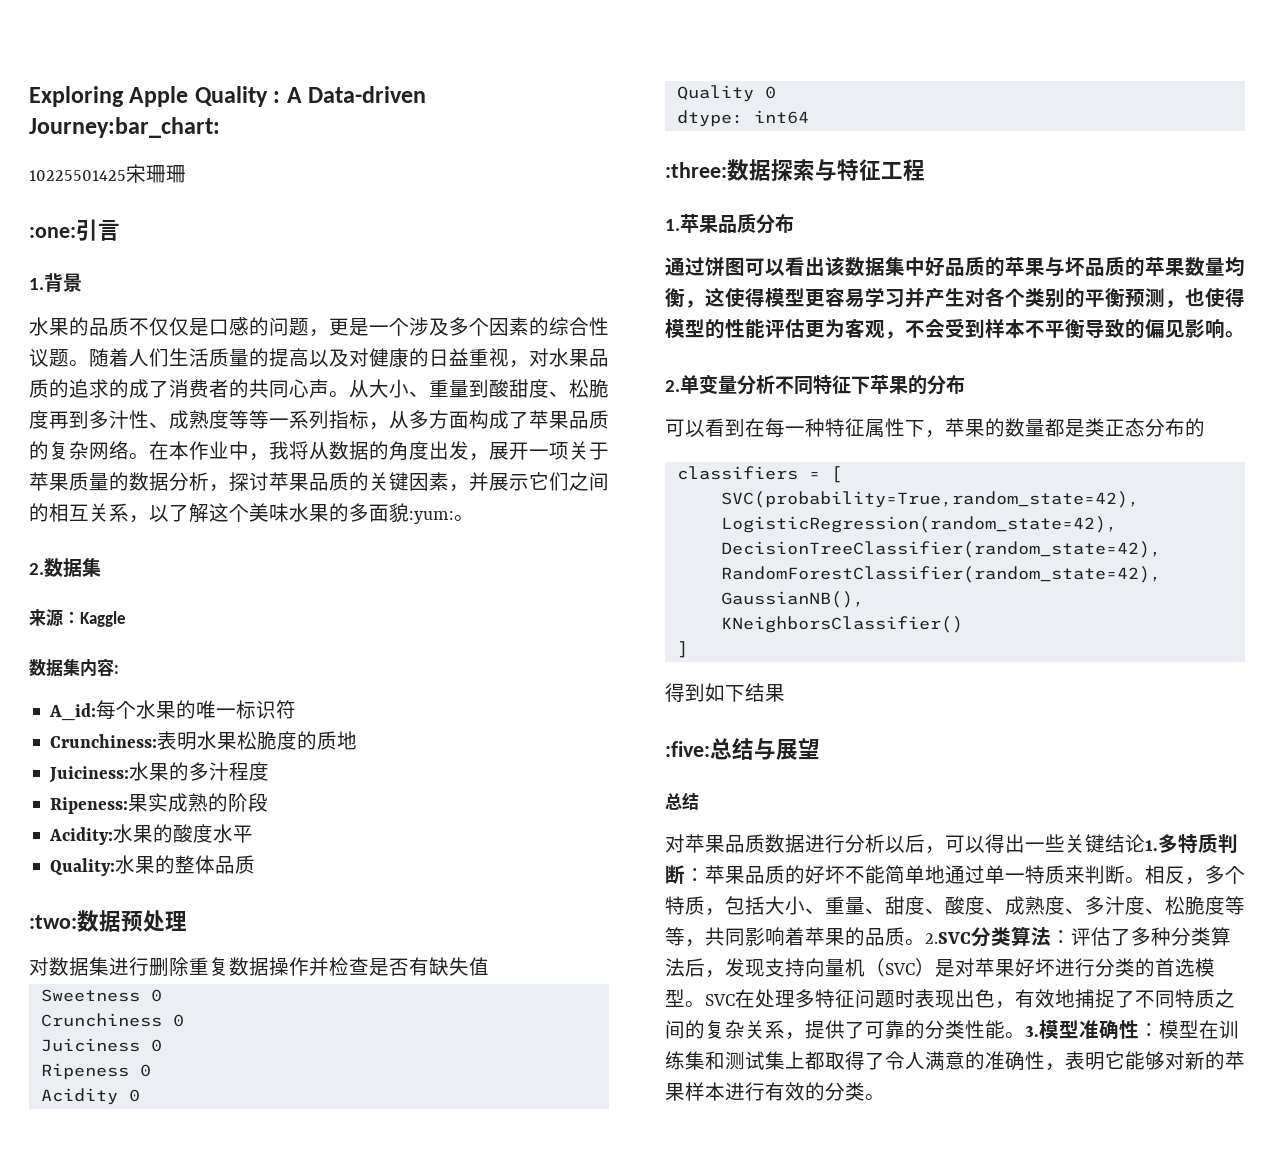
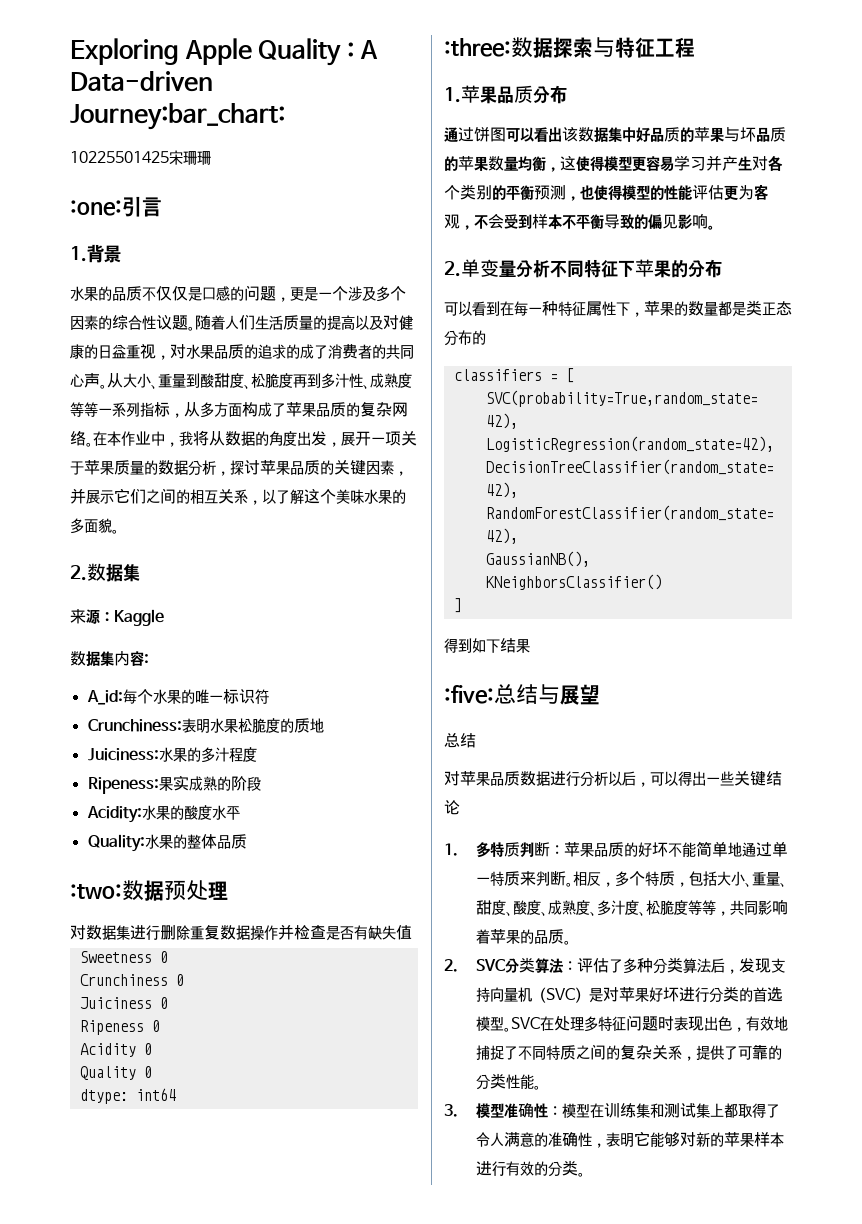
- 在本作业中，我将从数据的角度出发，展开一项关于苹果质量的数据分析，探讨苹果品质的关键因素，并展示它们之间的相互关系，以了解这个美味水果的多面貌:yum:。
+ 在本作业中，我将从数据的角度出发，展开一项关于苹果质量的数据分析，探讨苹果品质的关键因素，并展示它们之间的相互关系，以了解这个美味水果的多面貌。
- 对苹果品质数据进行分析以后，可以得出一些关键结论1.多特质判断：苹果品质的好坏不能简单地通过单一特质来判断。
+ 对苹果品质数据进行分析以后，可以得出一些关键结论
+ 1.多特质判断：苹果品质的好坏不能简单地通过单一特质来判断。
- 相反，多个特质，包括大小、重量、甜度、酸度、成熟度、多汁度、松脆度等等，共同影响着苹果的品质。2.SVC分类算法：评估了多种分类算法后，发现支持向量机（SVC）是对苹果好坏进行分类的首选模型。
+ 相反，多个特质，包括大小、重量、甜度、酸度、成熟度、多汁度、松脆度等等，共同影响着苹果的品质。
+ 2. SVC分类算法：评估了多种分类算法后，发现支持向量机（SVC）是对苹果好坏进行分类的首选模型。
- SVC在处理多特征问题时表现出色，有效地捕捉了不同特质之间的复杂关系，提供了可靠的分类性能。3.模型准确性：模型在训练集和测试集上都取得了令人满意的准确性，表明它能够对新的苹果样本进行有效的分类。
+ SVC在处理多特征问题时表现出色，有效地捕捉了不同特质之间的复杂关系，提供了可靠的分类性能。
+ 3.模型准确性：模型在训练集和测试集上都取得了令人满意的准确性，表明它能够对新的苹果样本进行有效的分类。

